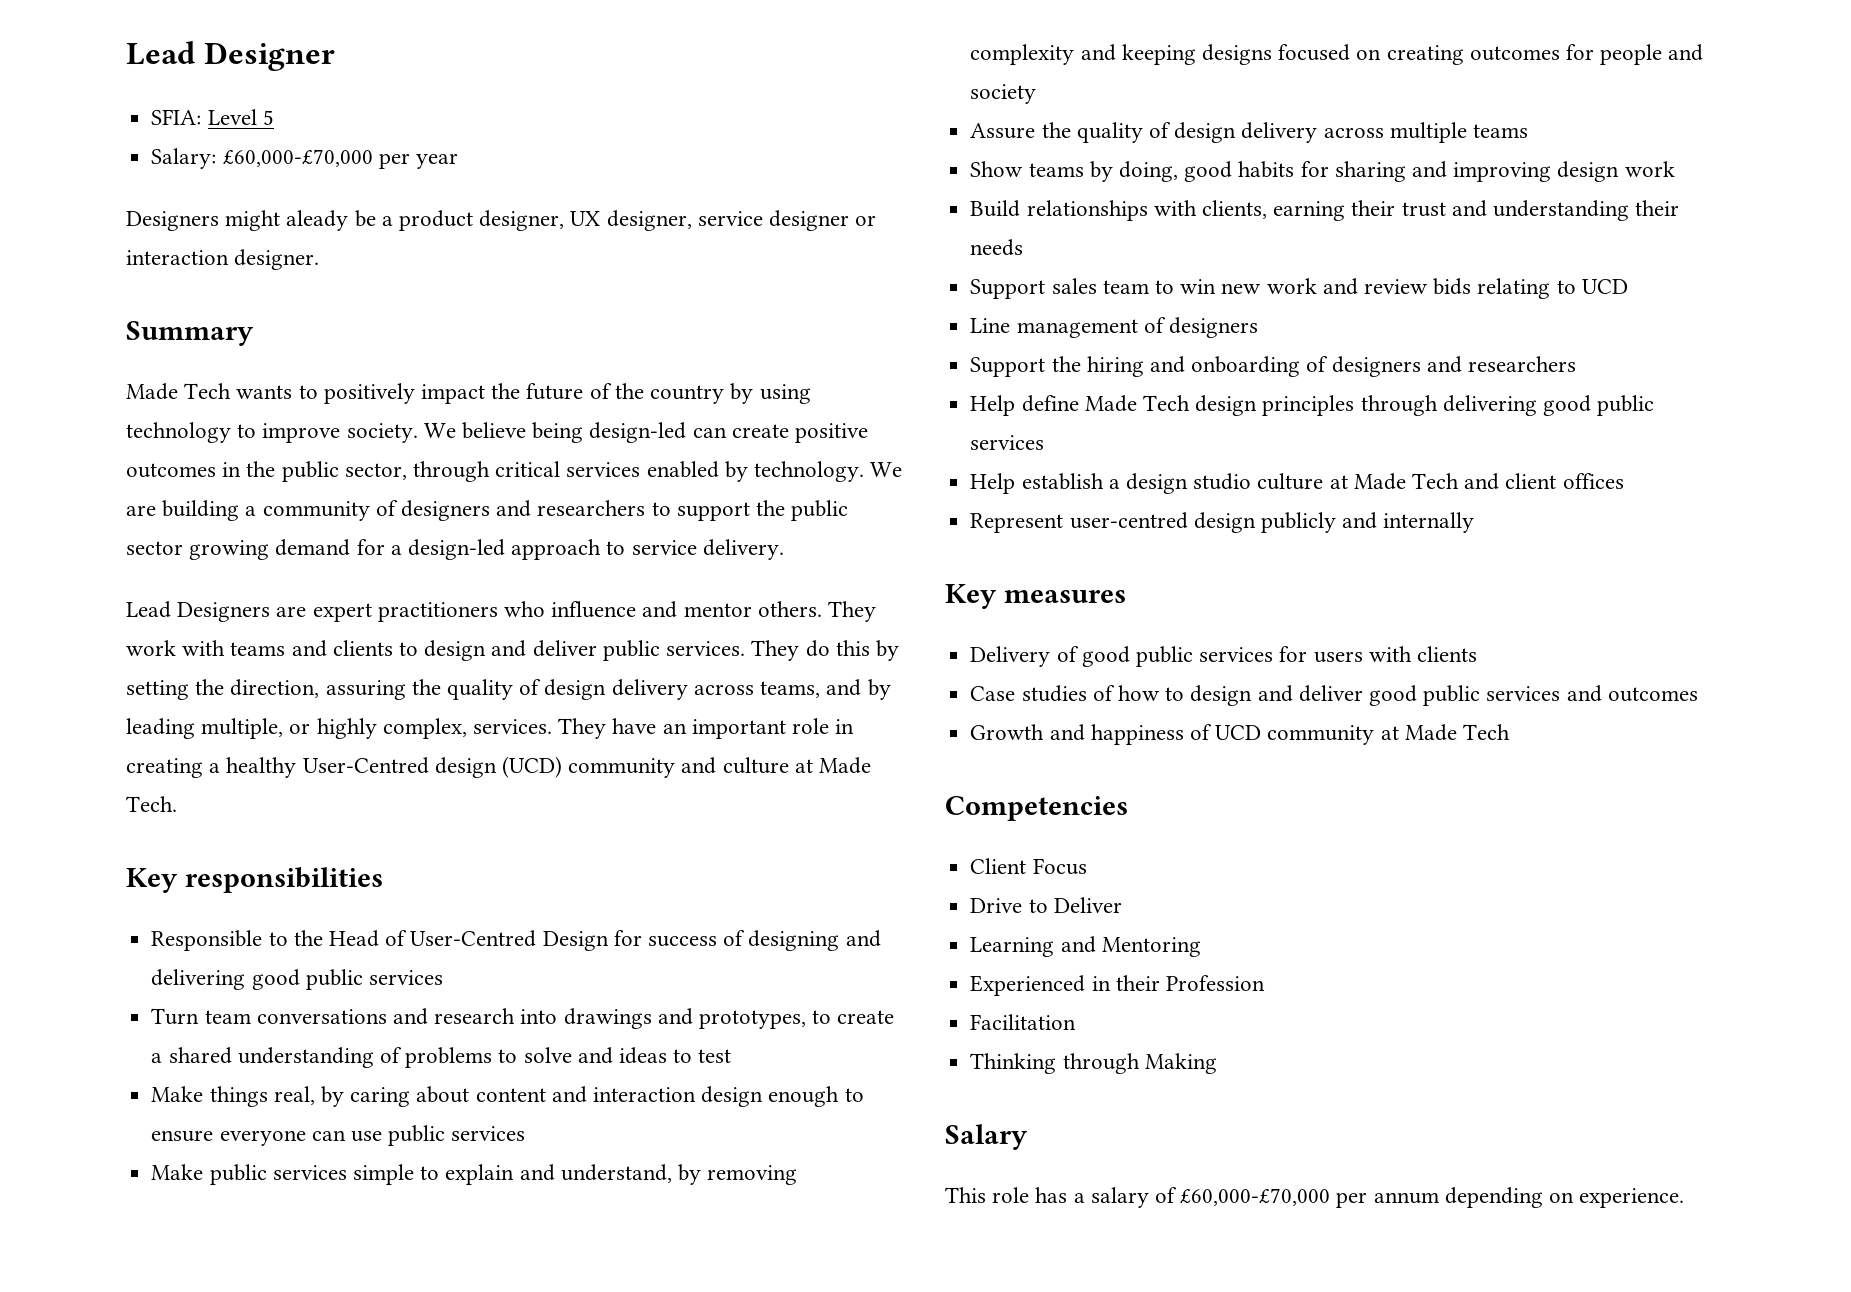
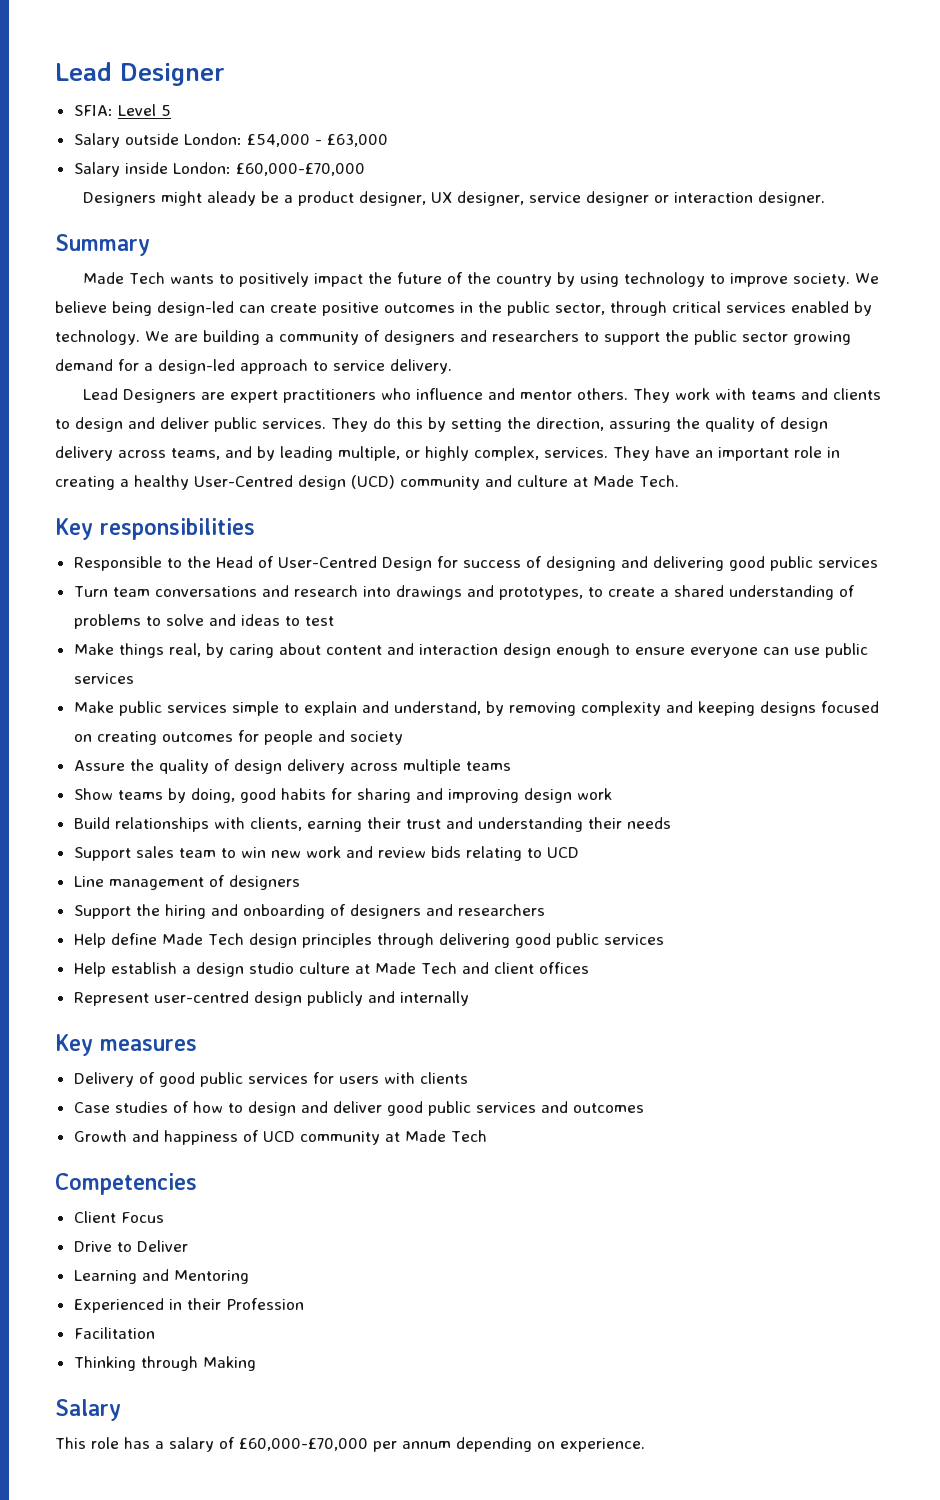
- Salary: £60,000-£70,000 per year
+ Salary outside London: £54,000 - £63,000
+ Salary inside London: £60,000-£70,000

